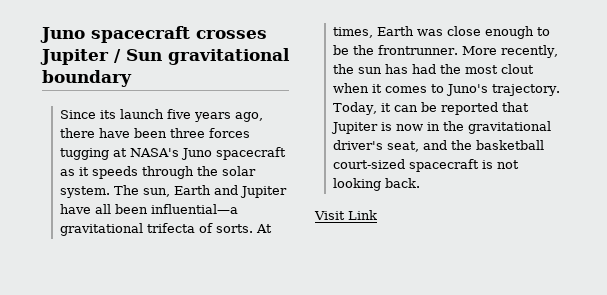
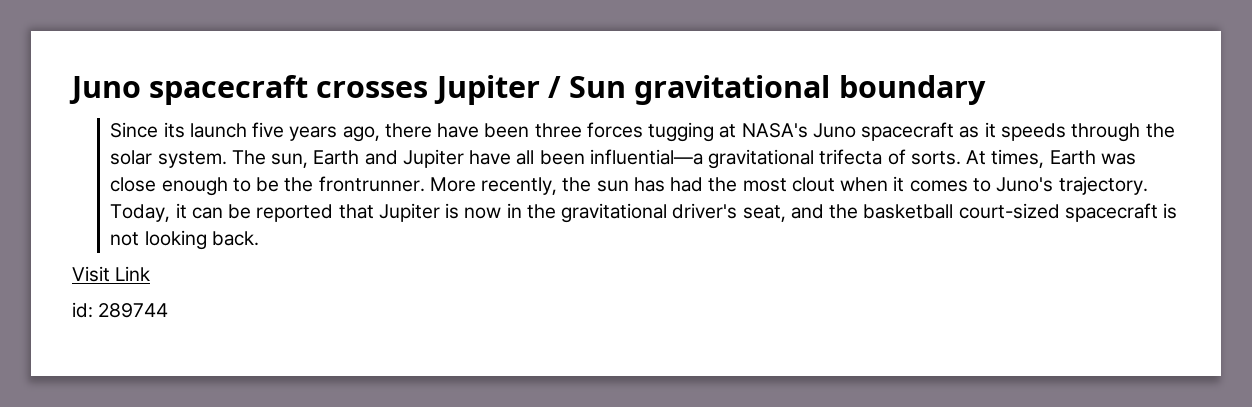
+ id: 289744

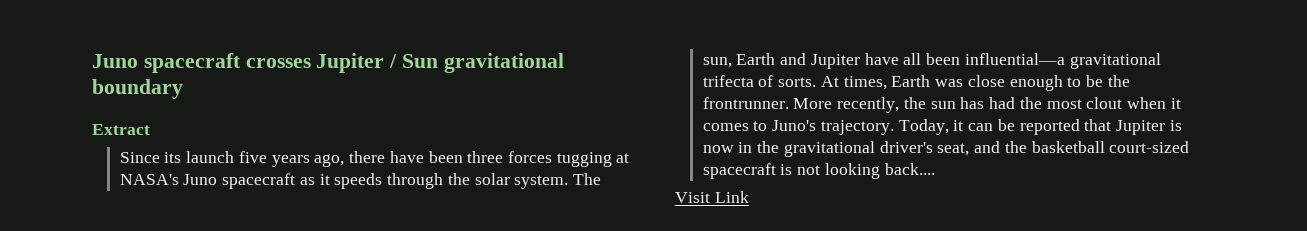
+ Extract
- Today, it can be reported that Jupiter is now in the gravitational driver's seat, and the basketball court-sized spacecraft is not looking back.
+ Today, it can be reported that Jupiter is now in the gravitational driver's seat, and the basketball court-sized spacecraft is not looking back....
- id: 289744

